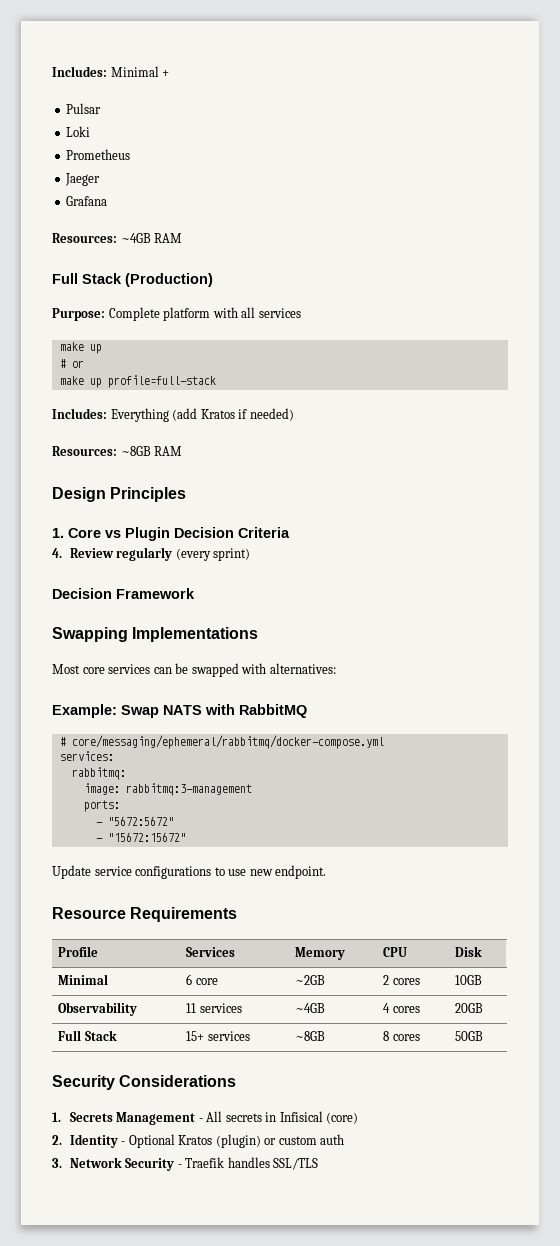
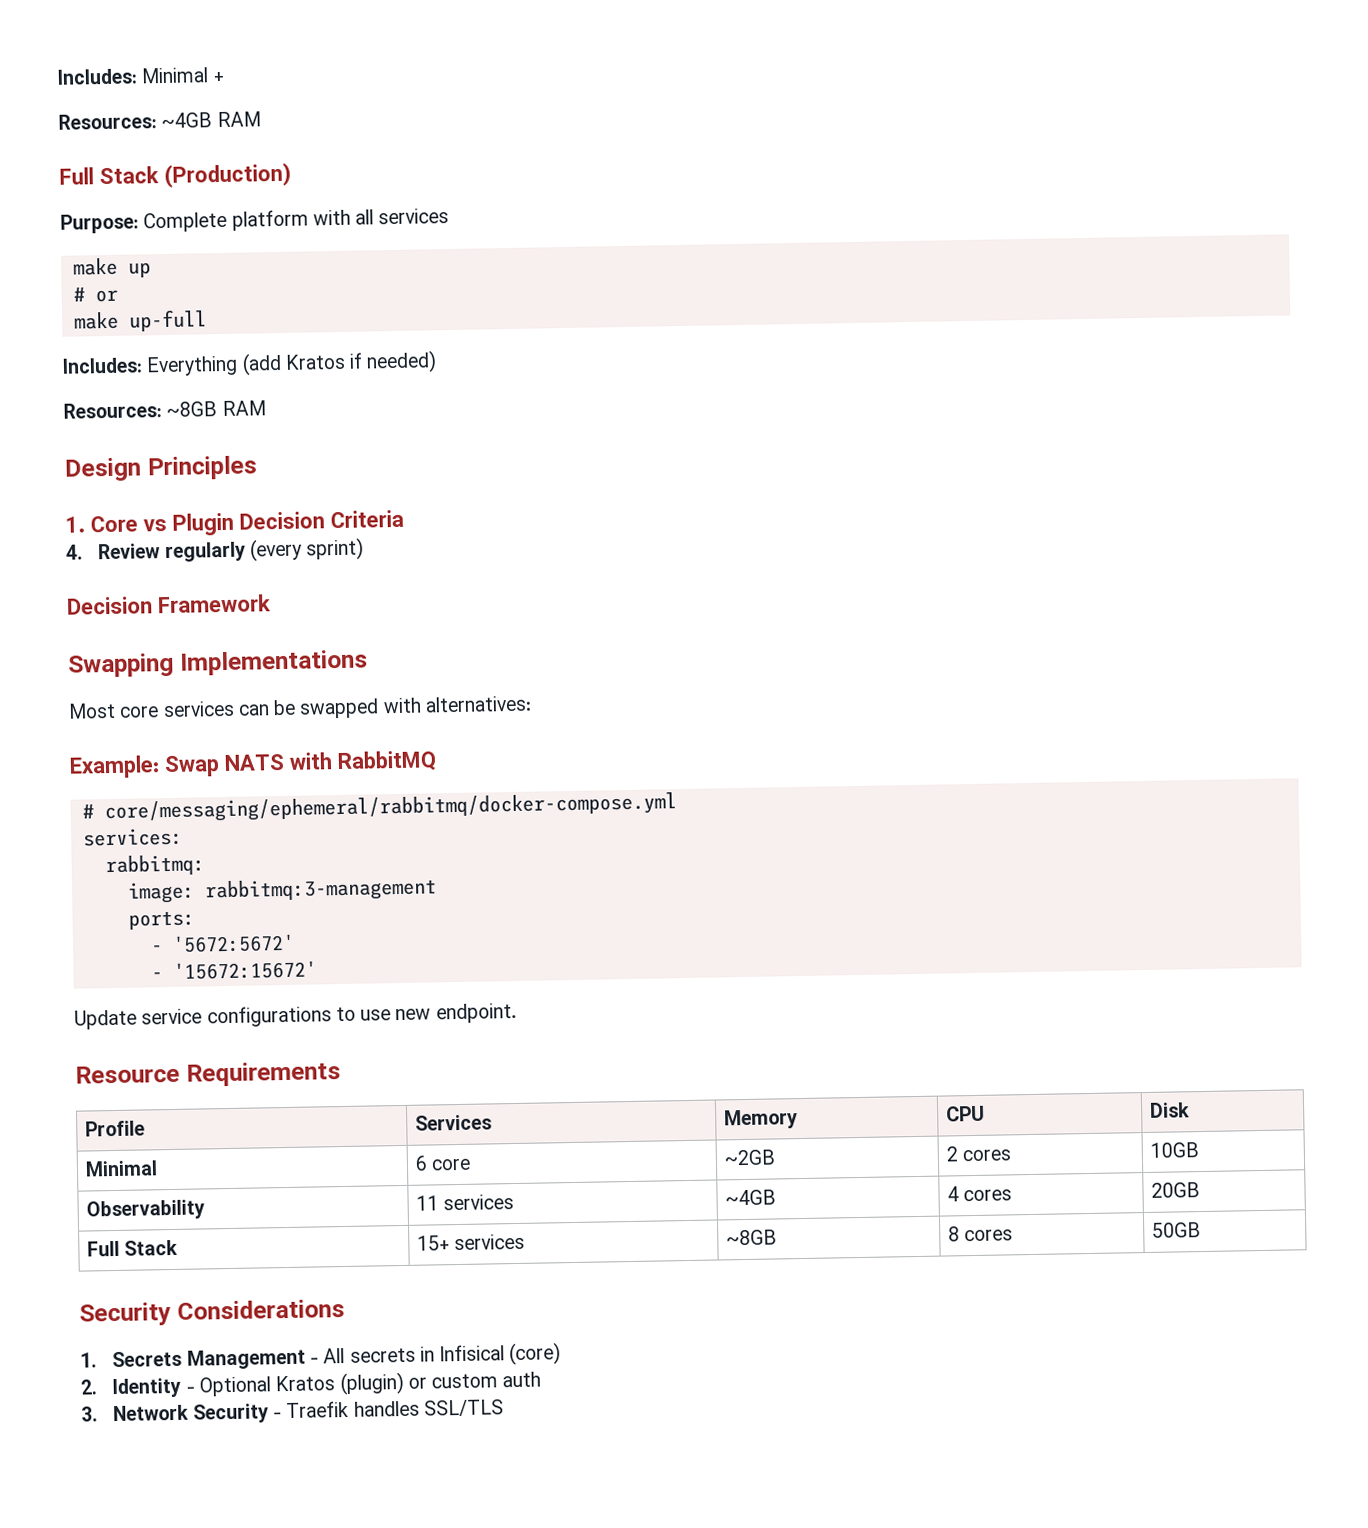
- Pulsar
- Loki
- Prometheus
- Jaeger
- Grafana
- make up profile=full-stack
+ make up-full
- - "5672:5672"
- - "15672:15672"
+ - '5672:5672'
+ - '15672:15672'

